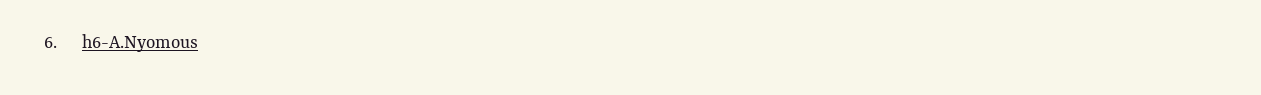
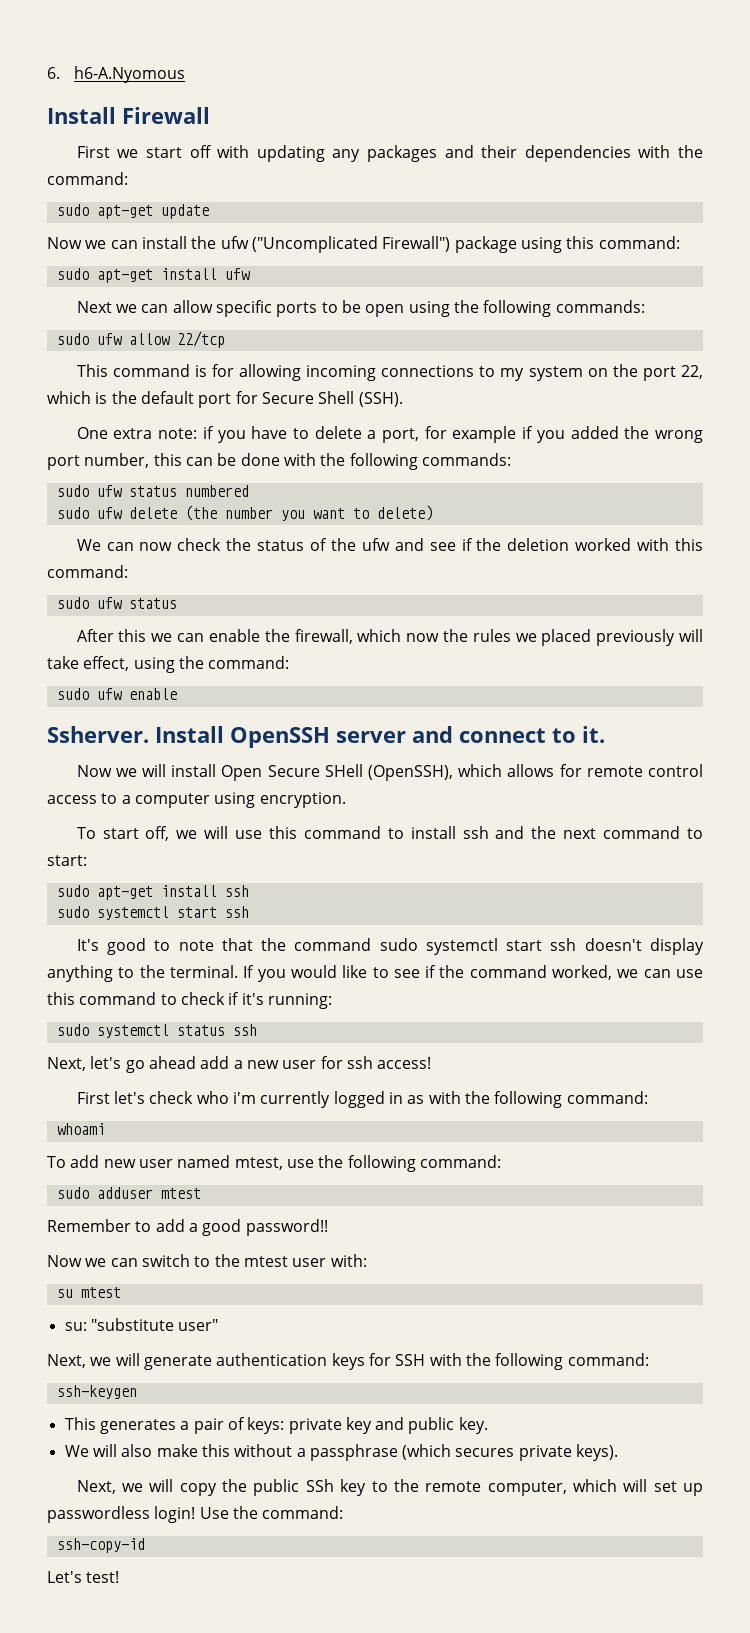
+ Install Firewall
+ First we start off with updating any packages and their dependencies with the command:
+ sudo apt-get update
+ Now we can install the ufw ("Uncomplicated Firewall") package using this command:
+ sudo apt-get install ufw
+ Next we can allow specific ports to be open using the following commands:
+ sudo ufw allow 22/tcp
+ This command is for allowing incoming connections to my system on the port 22, which is the default port for Secure Shell (SSH).
+ One extra note: if you have to delete a port, for example if you added the wrong port number, this can be done with the following commands:
+ sudo ufw status numbered
+ sudo ufw delete (the number you want to delete)
+ We can now check the status of the ufw and see if the deletion worked with this command:
+ sudo ufw status
+ After this we can enable the firewall, which now the rules we placed previously will take effect, using the command:
+ sudo ufw enable
+ Ssherver. Install OpenSSH server and connect to it.
+ Now we will install Open Secure SHell (OpenSSH), which allows for remote control access to a computer using encryption.
+ To start off, we will use this command to install ssh and the next command to start:
+ sudo apt-get install ssh
+ sudo systemctl start ssh
+ It's good to note that the command sudo systemctl start ssh doesn't display anything to the terminal. If you would like to see if the command worked, we can use this command to check if it's running:
+ sudo systemctl status ssh
+ Next, let's go ahead add a new user for ssh access!
+ First let's check who i'm currently logged in as with the following command:
+ whoami
+ To add new user named mtest, use the following command:
+ sudo adduser mtest
+ Remember to add a good password!!
+ Now we can switch to the mtest user with:
+ su mtest
+ su: "substitute user"
+ Next, we will generate authentication keys for SSH with the following command:
+ ssh-keygen
+ This generates a pair of keys: private key and public key.
+ We will also make this without a passphrase (which secures private keys).
+ Next, we will copy the public SSh key to the remote computer, which will set up passwordless login! Use the command:
+ ssh-copy-id
+ Let's test!

